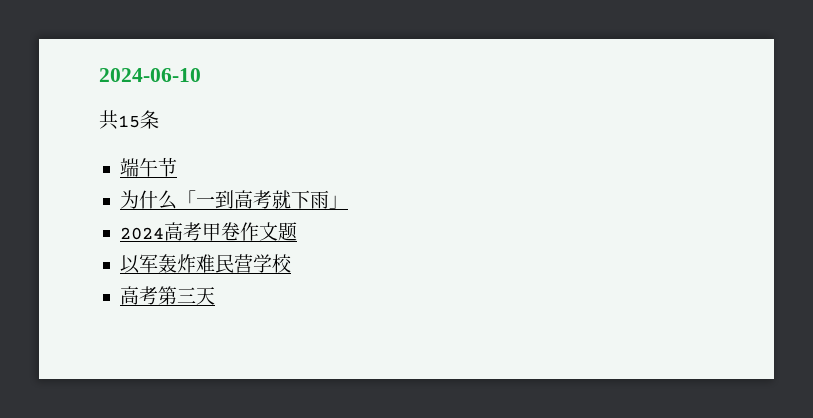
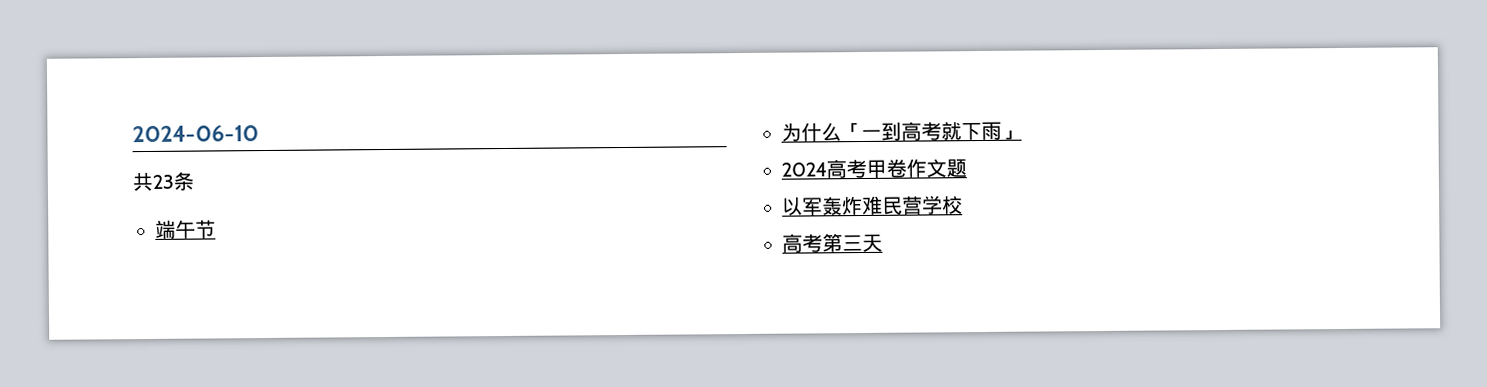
- 共15条
+ 共23条

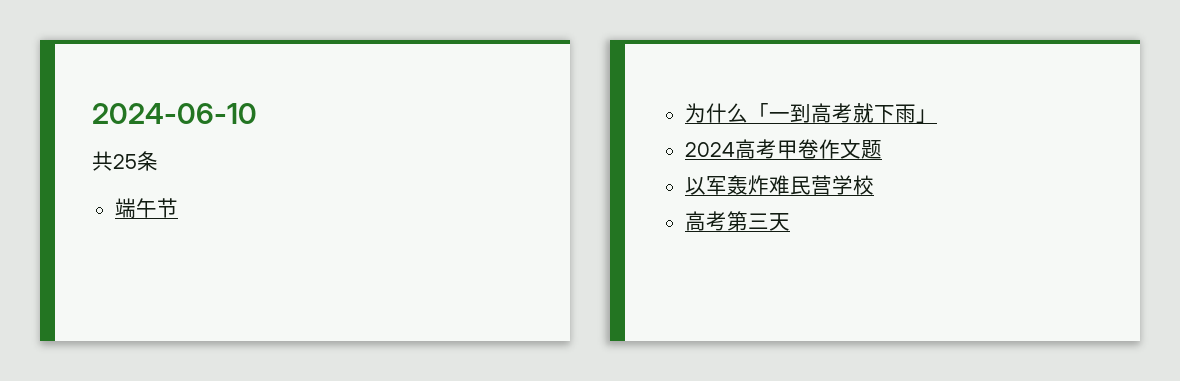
- 共23条
+ 共25条

